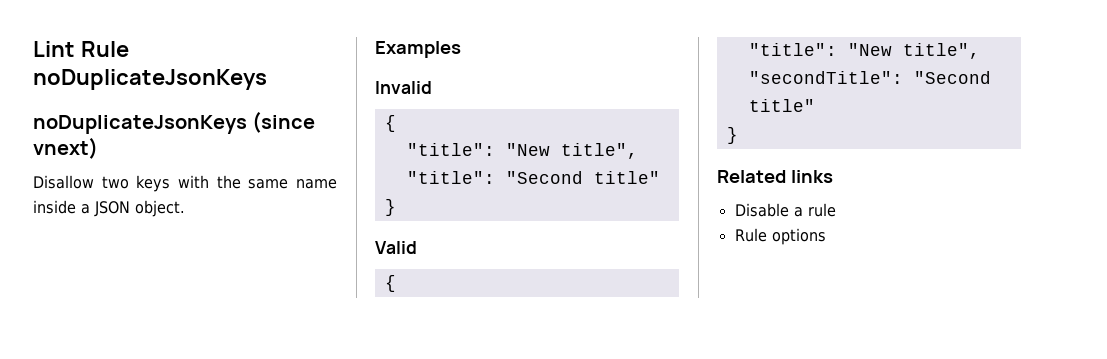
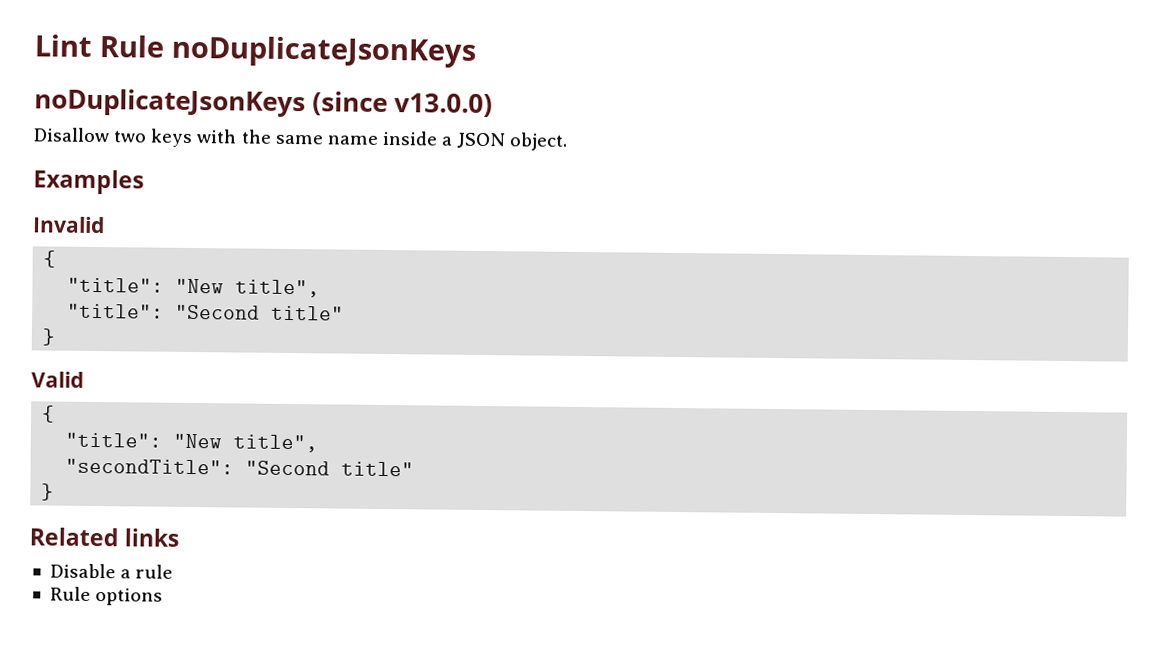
- noDuplicateJsonKeys (since vnext)
+ noDuplicateJsonKeys (since v13.0.0)

